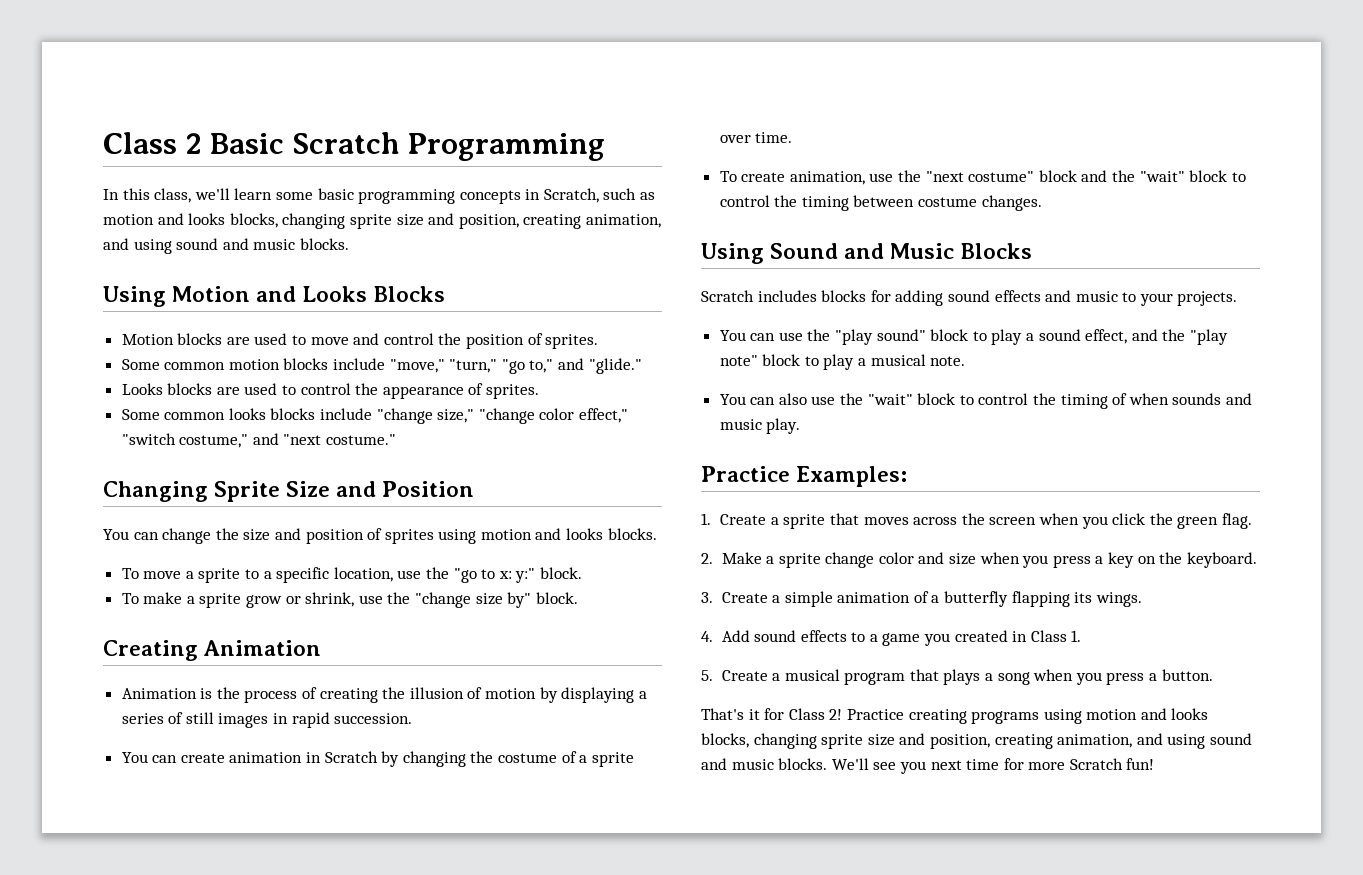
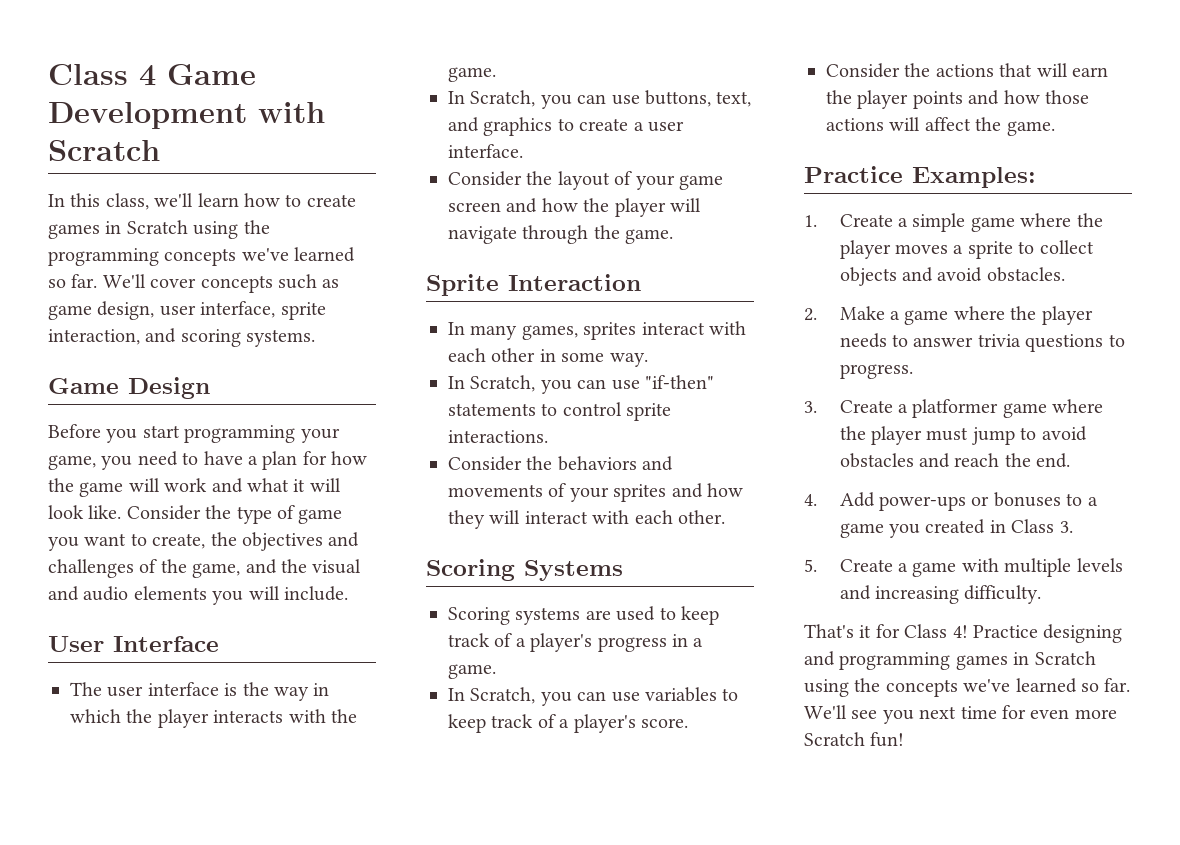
- Class 2 Basic Scratch Programming
+ Class 4 Game Development with Scratch
- In this class, we'll learn some basic programming concepts in Scratch, such as motion and looks blocks, changing sprite size and position, creating animation, and using sound and music blocks.
- Using Motion and Looks Blocks
- Motion blocks are used to move and control the position of sprites.
- Some common motion blocks include "move," "turn," "go to," and "glide."
- Looks blocks are used to control the appearance of sprites.
- Some common looks blocks include "change size," "change color effect," "switch costume," and "next costume."
- Changing Sprite Size and Position
- You can change the size and position of sprites using motion and looks blocks.
- To move a sprite to a specific location, use the "go to x: y:" block.
- To make a sprite grow or shrink, use the "change size by" block.
- Creating Animation
- Animation is the process of creating the illusion of motion by displaying a series of still images in rapid succession.
- You can create animation in Scratch by changing the costume of a sprite over time.
- To create animation, use the "next costume" block and the "wait" block to control the timing between costume changes.
- Using Sound and Music Blocks
- Scratch includes blocks for adding sound effects and music to your projects.
- You can use the "play sound" block to play a sound effect, and the "play note" block to play a musical note.
- You can also use the "wait" block to control the timing of when sounds and music play.
+ In this class, we'll learn how to create games in Scratch using the programming concepts we've learned so far. We'll cover concepts such as game design, user interface, sprite interaction, and scoring systems.
+ Game Design
+ Before you start programming your game, you need to have a plan for how the game will work and what it will look like. Consider the type of game you want to create, the objectives and challenges of the game, and the visual and audio elements you will include.
+ User Interface
+ The user interface is the way in which the player interacts with the game.
+ In Scratch, you can use buttons, text, and graphics to create a user interface.
+ Consider the layout of your game screen and how the player will navigate through the game.
+ Sprite Interaction
+ In many games, sprites interact with each other in some way.
+ In Scratch, you can use "if-then" statements to control sprite interactions.
+ Consider the behaviors and movements of your sprites and how they will interact with each other.
+ Scoring Systems
+ Scoring systems are used to keep track of a player's progress in a game.
+ In Scratch, you can use variables to keep track of a player's score.
+ Consider the actions that will earn the player points and how those actions will affect the game.
- 1. Create a sprite that moves across the screen when you click the green flag.
- 2. Make a sprite change color and size when you press a key on the keyboard.
- 3. Create a simple animation of a butterfly flapping its wings.
+ 1. Create a simple game where the player moves a sprite to collect objects and avoid obstacles.
+ 2. Make a game where the player needs to answer trivia questions to progress.
+ 3. Create a platformer game where the player must jump to avoid obstacles and reach the end.
- 4. Add sound effects to a game you created in Class 1.
+ 4. Add power-ups or bonuses to a game you created in Class 3.
- 5. Create a musical program that plays a song when you press a button.
- That's it for Class 2! Practice creating programs using motion and looks blocks, changing sprite size and position, creating animation, and using sound and music blocks.
+ 5. Create a game with multiple levels and increasing difficulty.
+ That's it for Class 4! Practice designing and programming games in Scratch using the concepts we've learned so far.
- We'll see you next time for more Scratch fun!
+ We'll see you next time for even more Scratch fun!

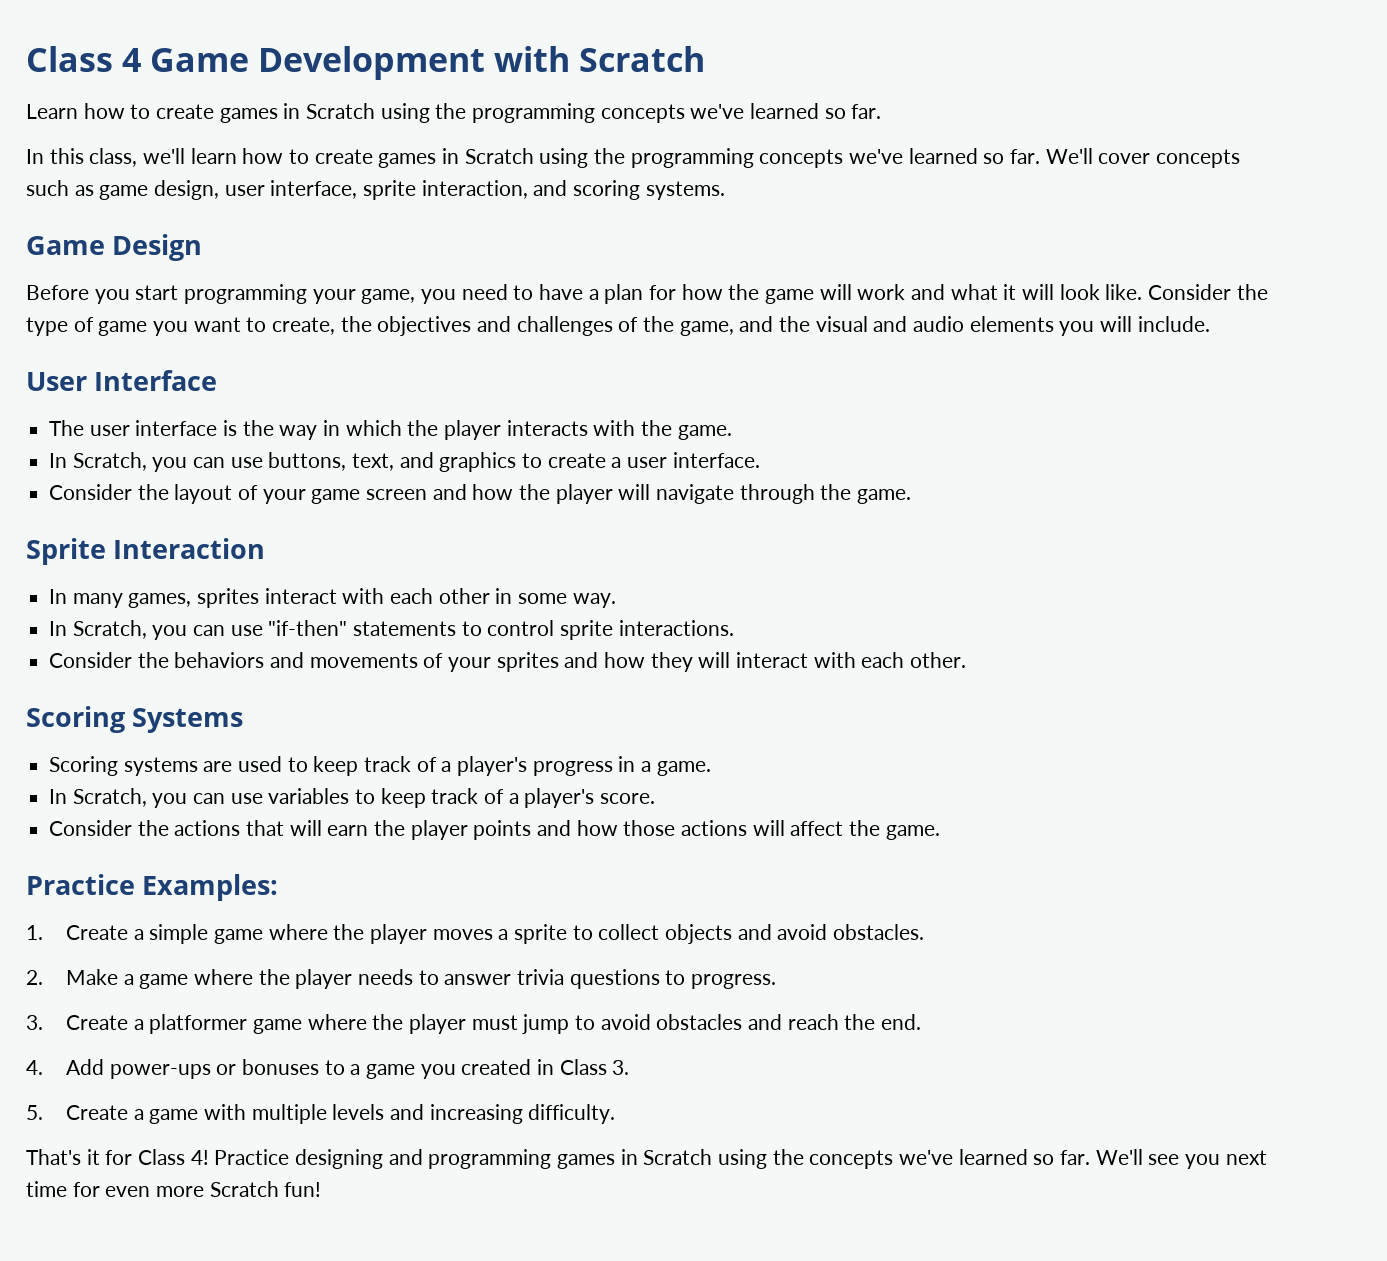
+ Learn how to create games in Scratch using the programming concepts we've learned so far.

